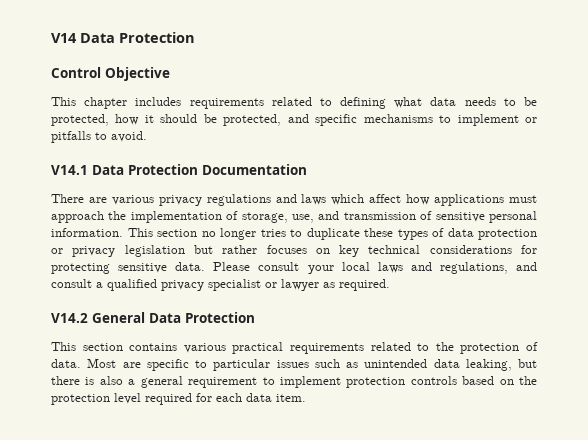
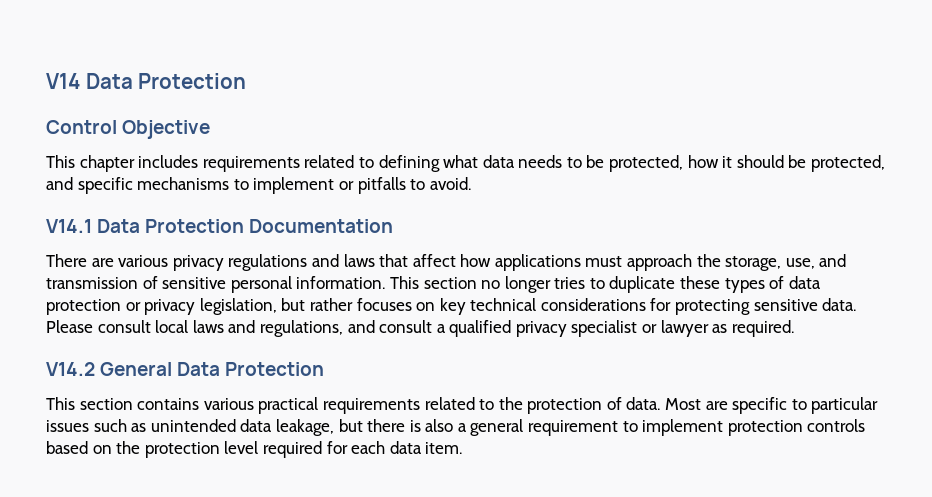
- There are various privacy regulations and laws which affect how applications must approach the implementation of storage, use, and transmission of sensitive personal information.
+ There are various privacy regulations and laws that affect how applications must approach the storage, use, and transmission of sensitive personal information.
- This section no longer tries to duplicate these types of data protection or privacy legislation but rather focuses on key technical considerations for protecting sensitive data.
+ This section no longer tries to duplicate these types of data protection or privacy legislation, but rather focuses on key technical considerations for protecting sensitive data.
- Please consult your local laws and regulations, and consult a qualified privacy specialist or lawyer as required.
+ Please consult local laws and regulations, and consult a qualified privacy specialist or lawyer as required.
- Most are specific to particular issues such as unintended data leaking, but there is also a general requirement to implement protection controls based on the protection level required for each data item.
+ Most are specific to particular issues such as unintended data leakage, but there is also a general requirement to implement protection controls based on the protection level required for each data item.

